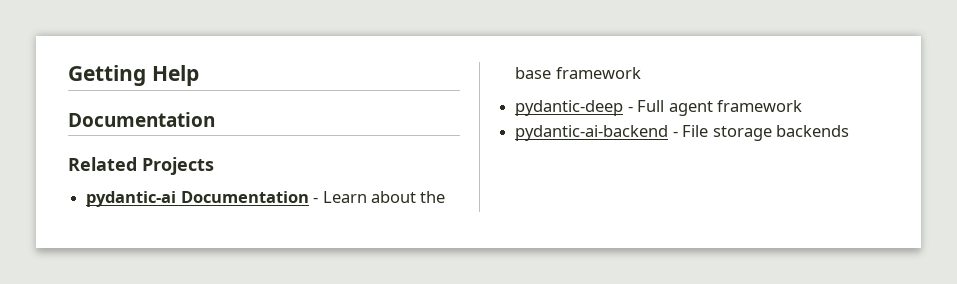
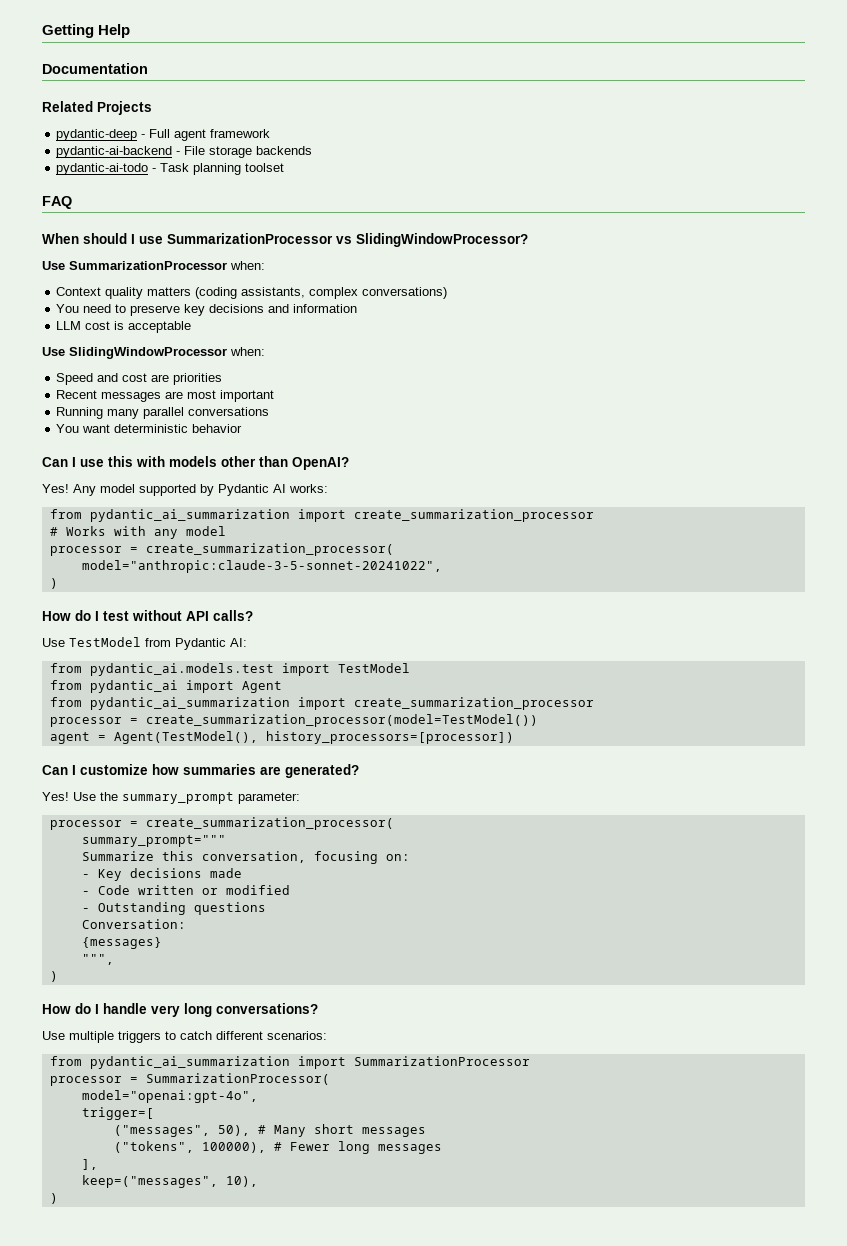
- pydantic-ai Documentation - Learn about the base framework
+ pydantic-ai-todo - Task planning toolset
+ FAQ
+ When should I use SummarizationProcessor vs SlidingWindowProcessor?
+ Use SummarizationProcessor when:
+ Context quality matters (coding assistants, complex conversations)
+ You need to preserve key decisions and information
+ LLM cost is acceptable
+ Use SlidingWindowProcessor when:
+ Speed and cost are priorities
+ Recent messages are most important
+ Running many parallel conversations
+ You want deterministic behavior
+ Can I use this with models other than OpenAI?
+ Yes! Any model supported by Pydantic AI works:
+ from pydantic_ai_summarization import create_summarization_processor
+ # Works with any model
+ processor = create_summarization_processor(
+ model="anthropic:claude-3-5-sonnet-20241022",
+ )
+ How do I test without API calls?
+ Use TestModel from Pydantic AI:
+ from pydantic_ai.models.test import TestModel
+ from pydantic_ai import Agent
+ from pydantic_ai_summarization import create_summarization_processor
+ processor = create_summarization_processor(model=TestModel())
+ agent = Agent(TestModel(), history_processors=[processor])
+ Can I customize how summaries are generated?
+ Yes! Use the summary_prompt parameter:
+ processor = create_summarization_processor(
+ summary_prompt="""
+ Summarize this conversation, focusing on:
+ - Key decisions made
+ - Code written or modified
+ - Outstanding questions
+ Conversation:
+ {messages}
+ """,
+ )
+ How do I handle very long conversations?
+ Use multiple triggers to catch different scenarios:
+ from pydantic_ai_summarization import SummarizationProcessor
+ processor = SummarizationProcessor(
+ model="openai:gpt-4o",
+ trigger=[
+ ("messages", 50), # Many short messages
+ ("tokens", 100000), # Fewer long messages
+ ],
+ keep=("messages", 10),
+ )

